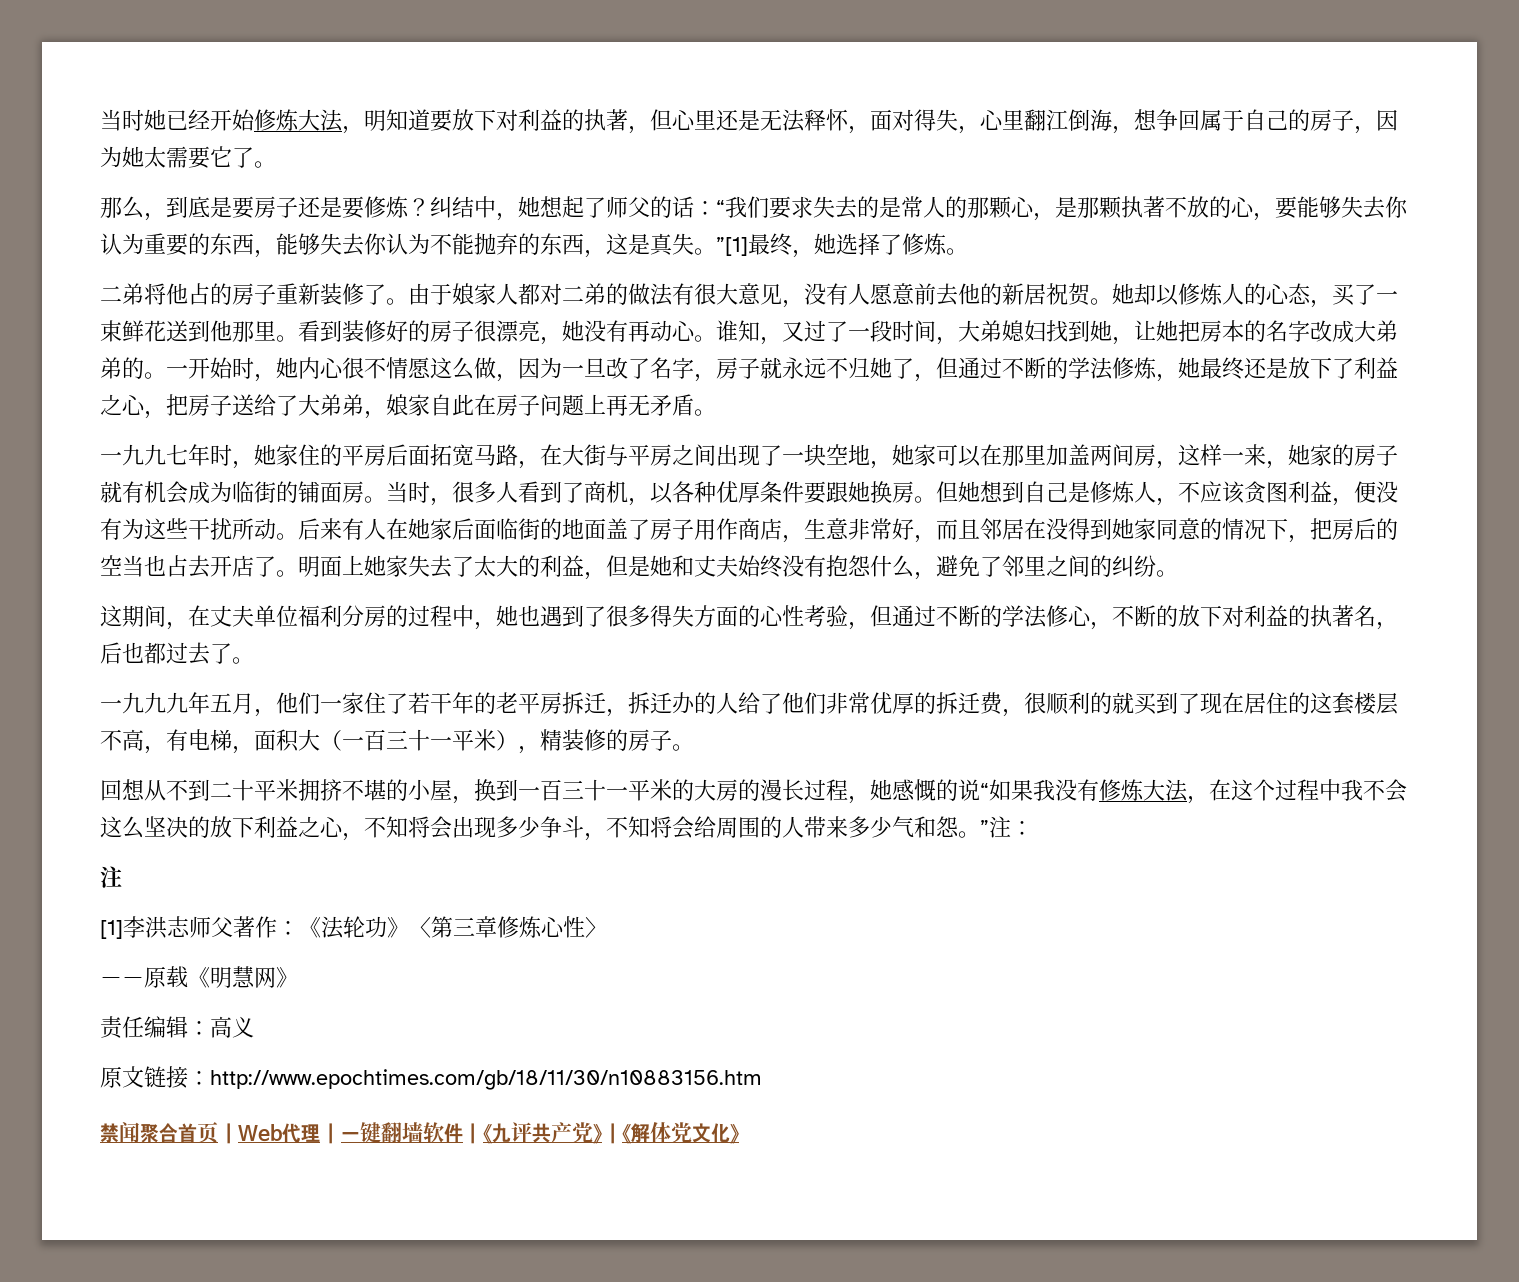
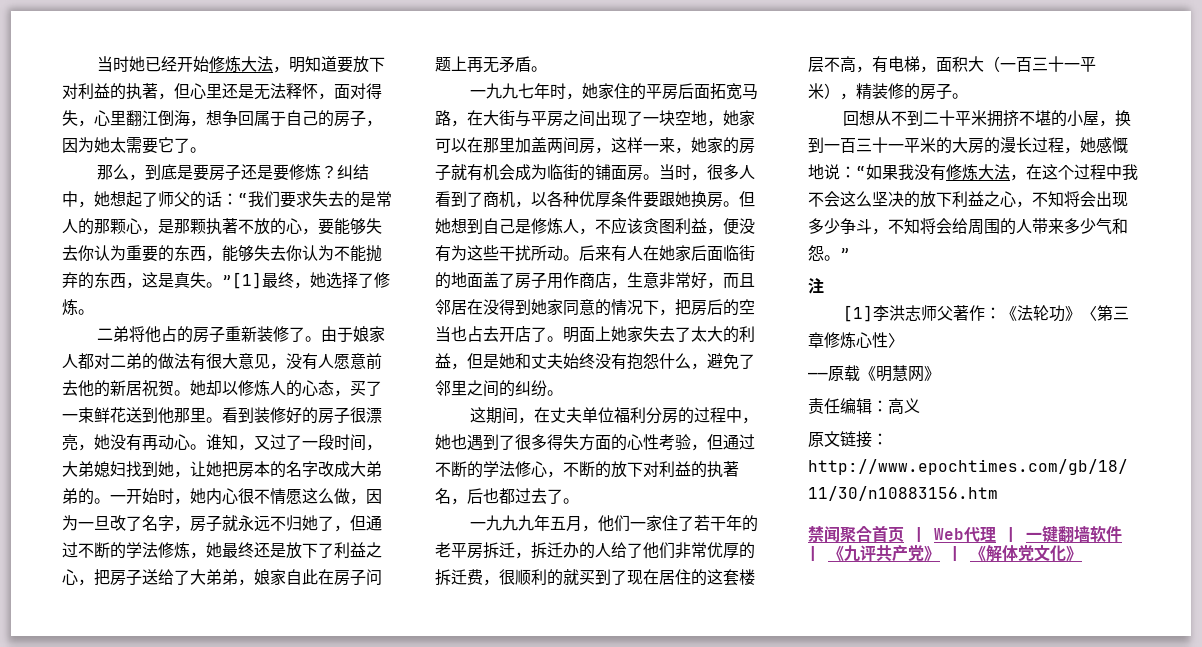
- 回想从不到二十平米拥挤不堪的小屋，换到一百三十一平米的大房的漫长过程，她感慨的说“如果我没有修炼大法，在这个过程中我不会这么坚决的放下利益之心，不知将会出现多少争斗，不知将会给周围的人带来多少气和怨。”注：
+ 回想从不到二十平米拥挤不堪的小屋，换到一百三十一平米的大房的漫长过程，她感慨地说：“如果我没有修炼大法，在这个过程中我不会这么坚决的放下利益之心，不知将会出现多少争斗，不知将会给周围的人带来多少气和怨。”
- －－原载《明慧网》
+ ——原载《明慧网》

